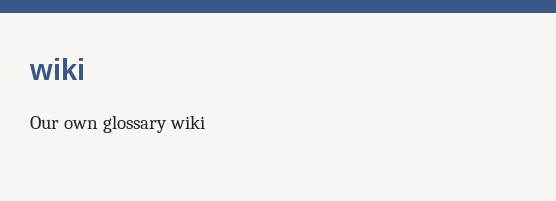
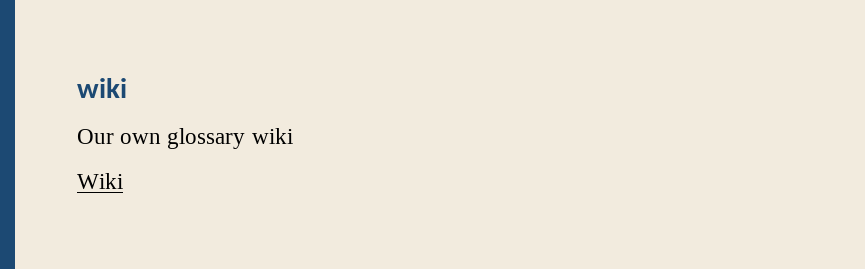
+ Wiki

